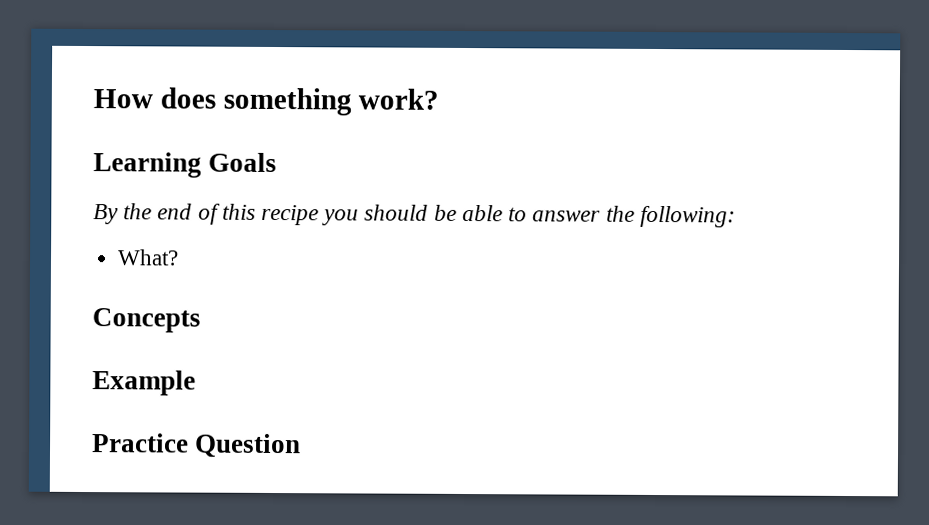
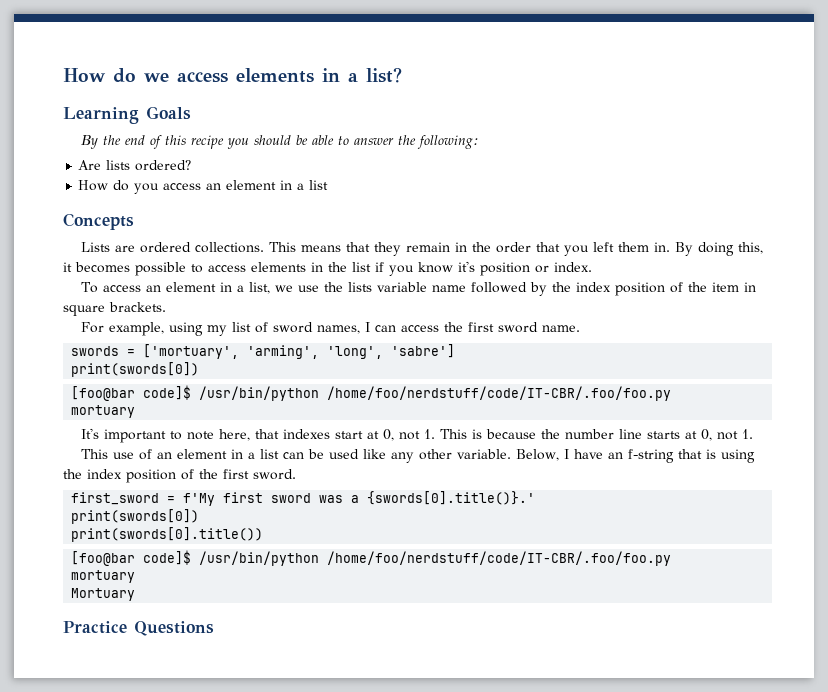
- How does something work?
+ How do we access elements in a list?
- What?
+ Are lists ordered?
+ How do you access an element in a list
  Concepts
- Example
+ Lists are ordered collections. This means that they remain in the order that you left them in. By doing this, it becomes possible to access elements in the list if you know it's position or index.
+ To access an element in a list, we use the lists variable name followed by the index position of the item in square brackets.
+ For example, using my list of sword names, I can access the first sword name.
+ swords = ['mortuary', 'arming', 'long', 'sabre']
+ print(swords[0])
+ [foo@bar code]$ /usr/bin/python /home/foo/nerdstuff/code/IT-CBR/.foo/foo.py
+ mortuary
+ It's important to note here, that indexes start at 0, not 1. This is because the number line starts at 0, not 1.
+ This use of an element in a list can be used like any other variable. Below, I have an f-string that is using the index position of the first sword.
+ first_sword = f'My first sword was a {swords[0].title()}.'
+ print(swords[0])
+ print(swords[0].title())
+ [foo@bar code]$ /usr/bin/python /home/foo/nerdstuff/code/IT-CBR/.foo/foo.py
+ mortuary
+ Mortuary
- Practice Question
+ Practice Questions

